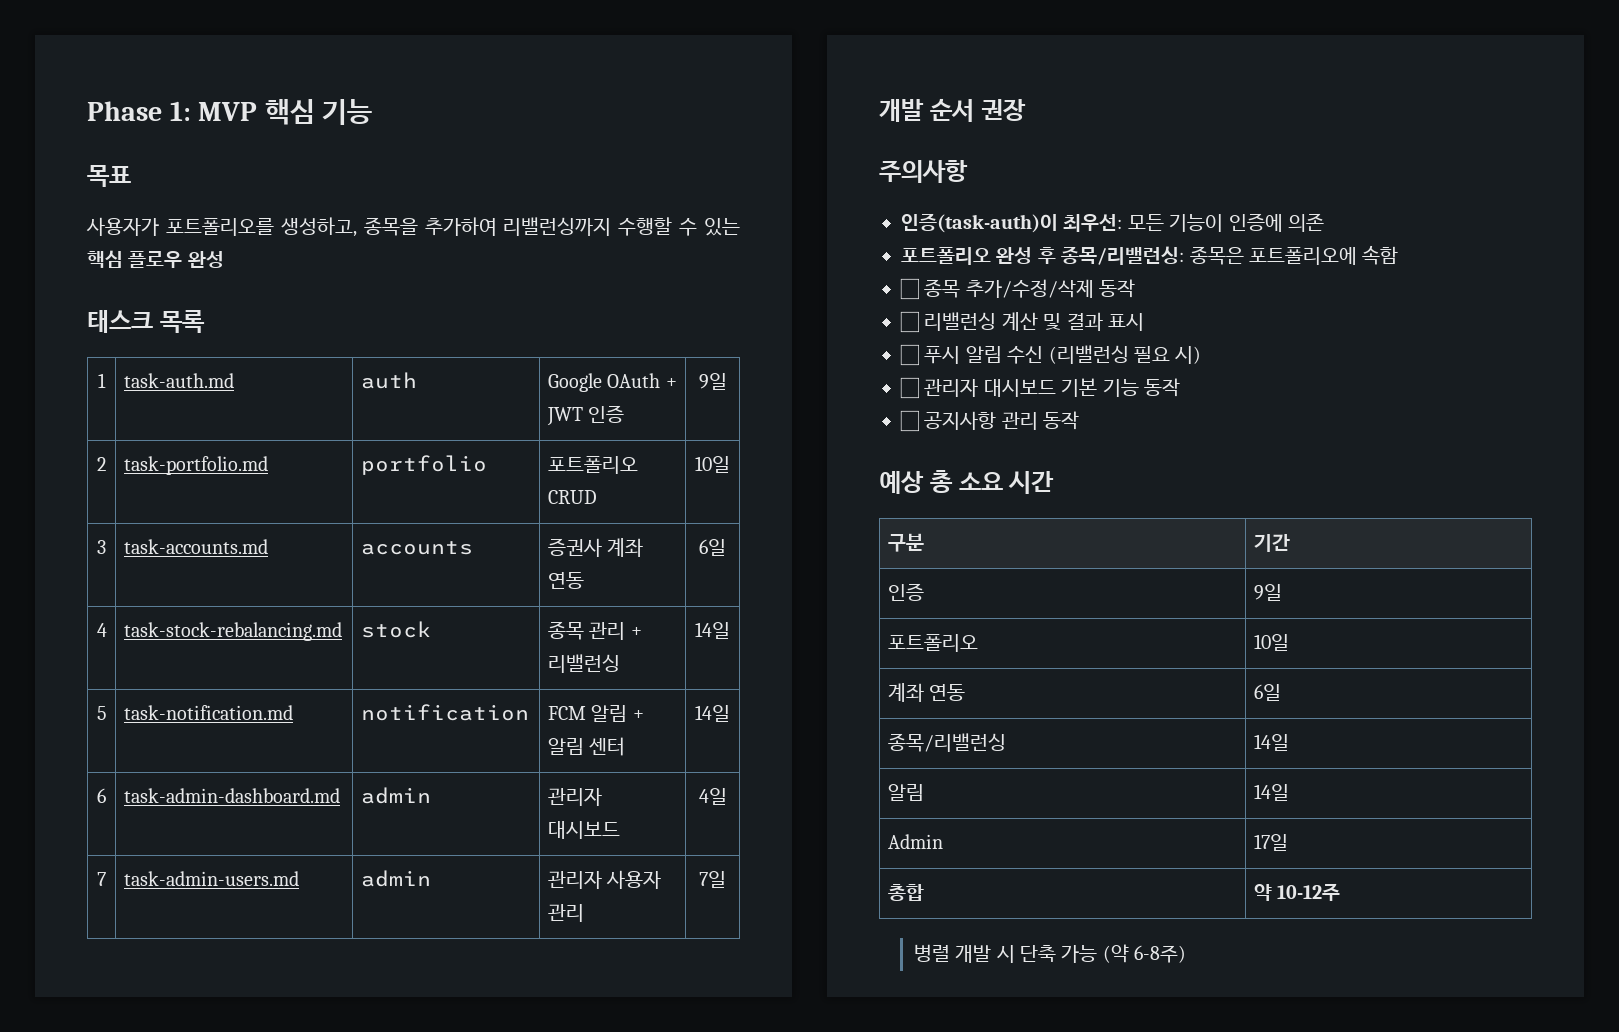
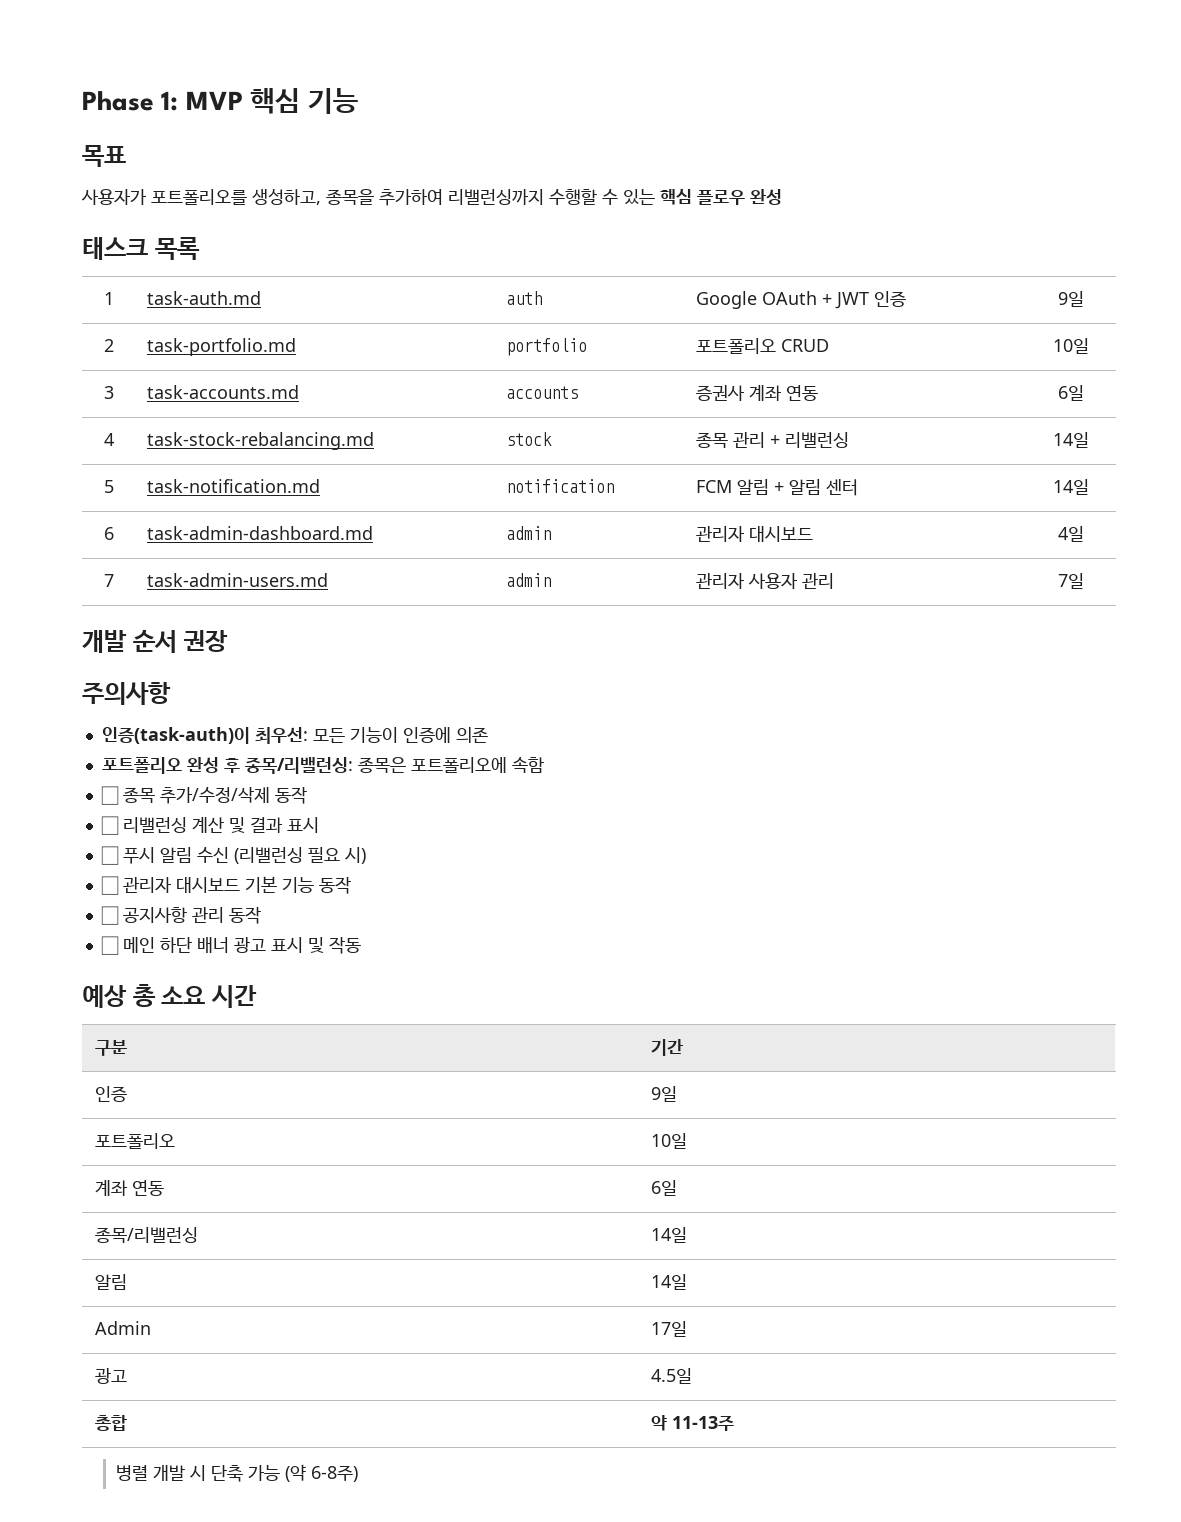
+ ☐ 메인 하단 배너 광고 표시 및 작동
+ 광고 | 4.5일
- 총합 | 약 10-12주
+ 총합 | 약 11-13주

